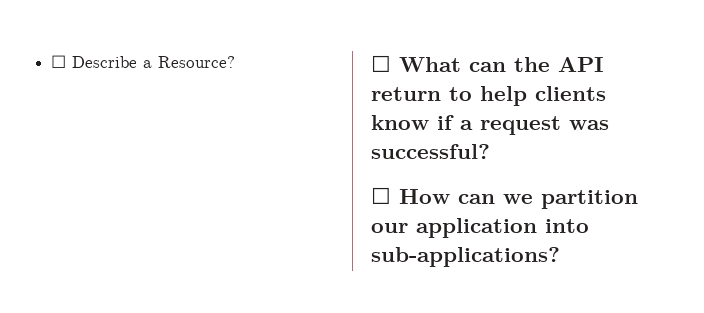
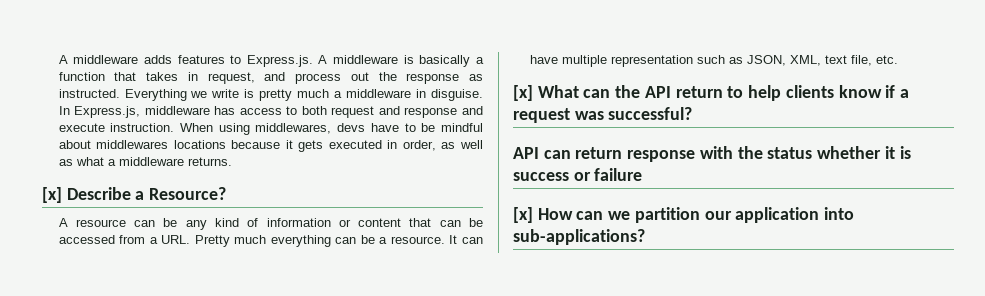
- ☐ Describe a Resource?
- ☐ What can the API return to help clients know if a request was successful?
+ A middleware adds features to Express.js. A middleware is basically a function that takes in request, and process out the response as instructed. Everything we write is pretty much a middleware in disguise. In Express.js, middleware has access to both request and response and execute instruction. When using middlewares, devs have to be mindful about middlewares locations because it gets executed in order, as well as what a middleware returns.
+ [x] Describe a Resource?
+ A resource can be any kind of information or content that can be accessed from a URL. Pretty much everything can be a resource. It can have multiple representation such as JSON, XML, text file, etc.
+ [x] What can the API return to help clients know if a request was successful?
- ☐ How can we partition our application into sub-applications?
+ API can return response with the status whether it is success or failure
+ [x] How can we partition our application into sub-applications?

